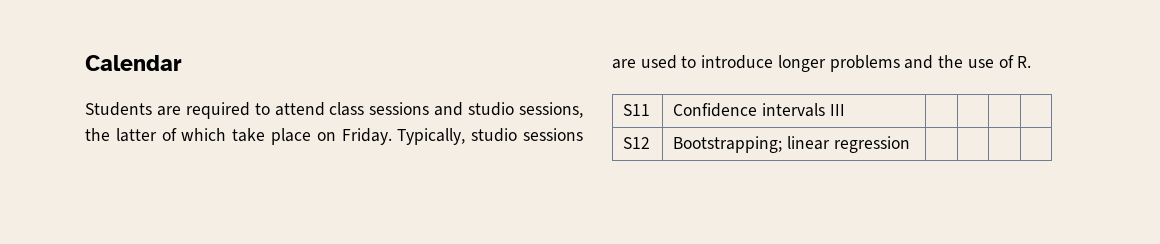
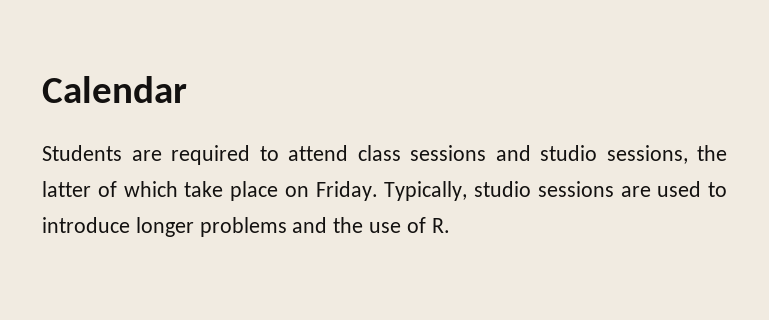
- S11 | Confidence intervals III | | | |
- S12 | Bootstrapping; linear regression | | | |

